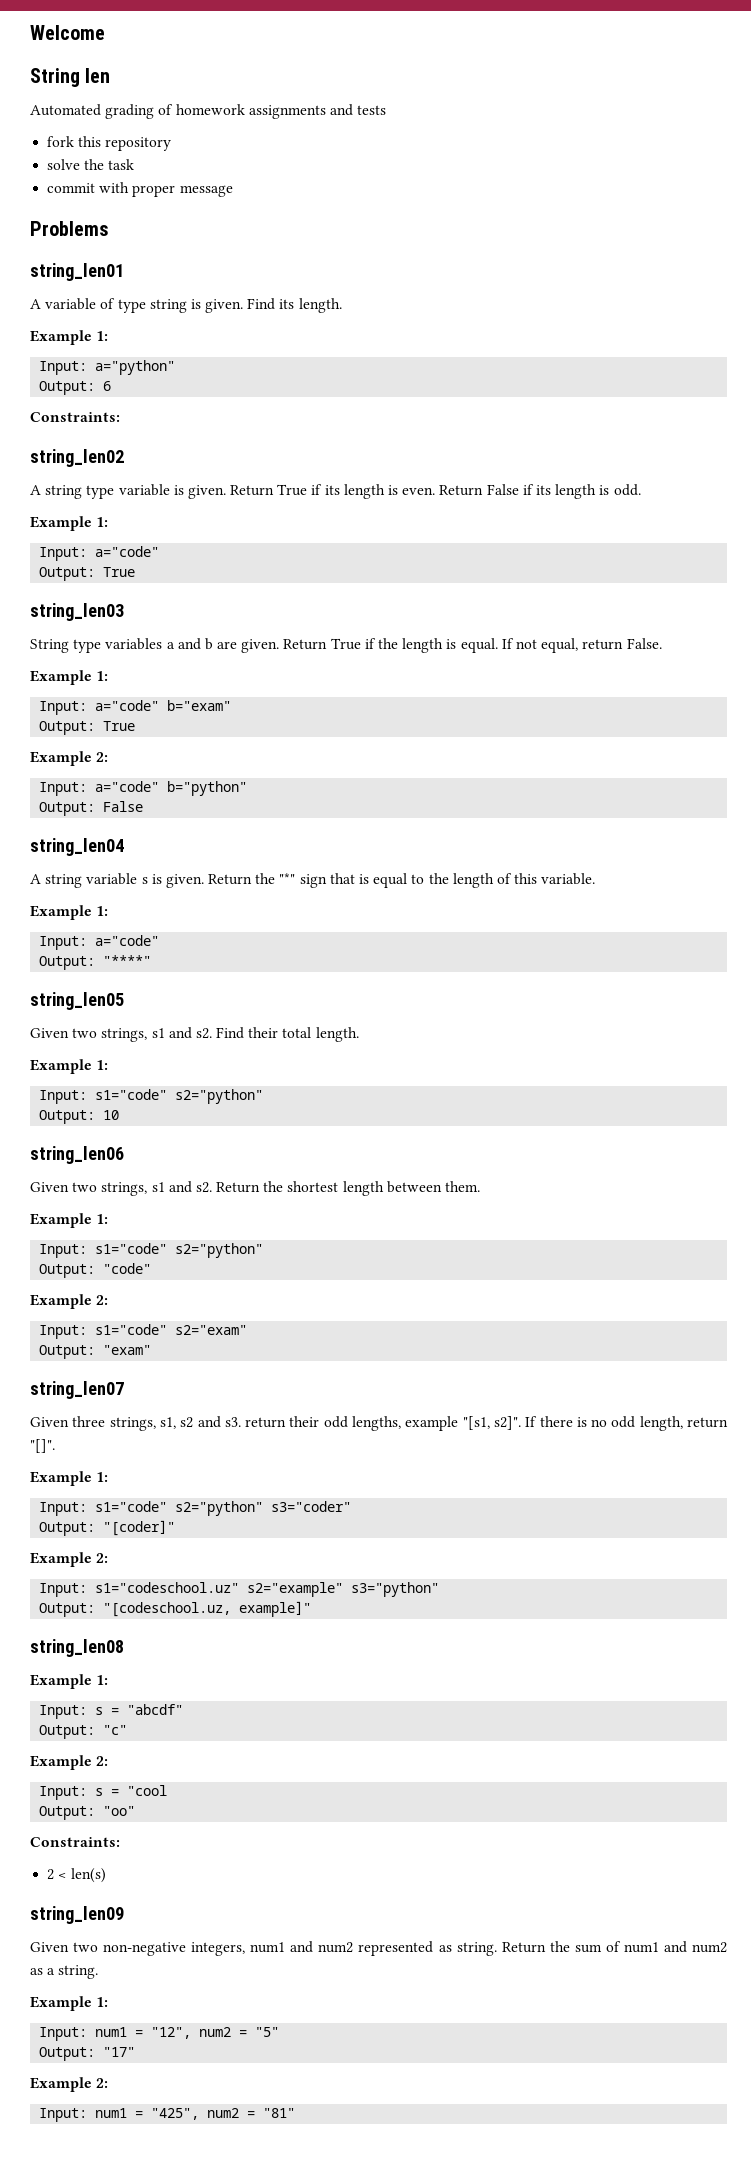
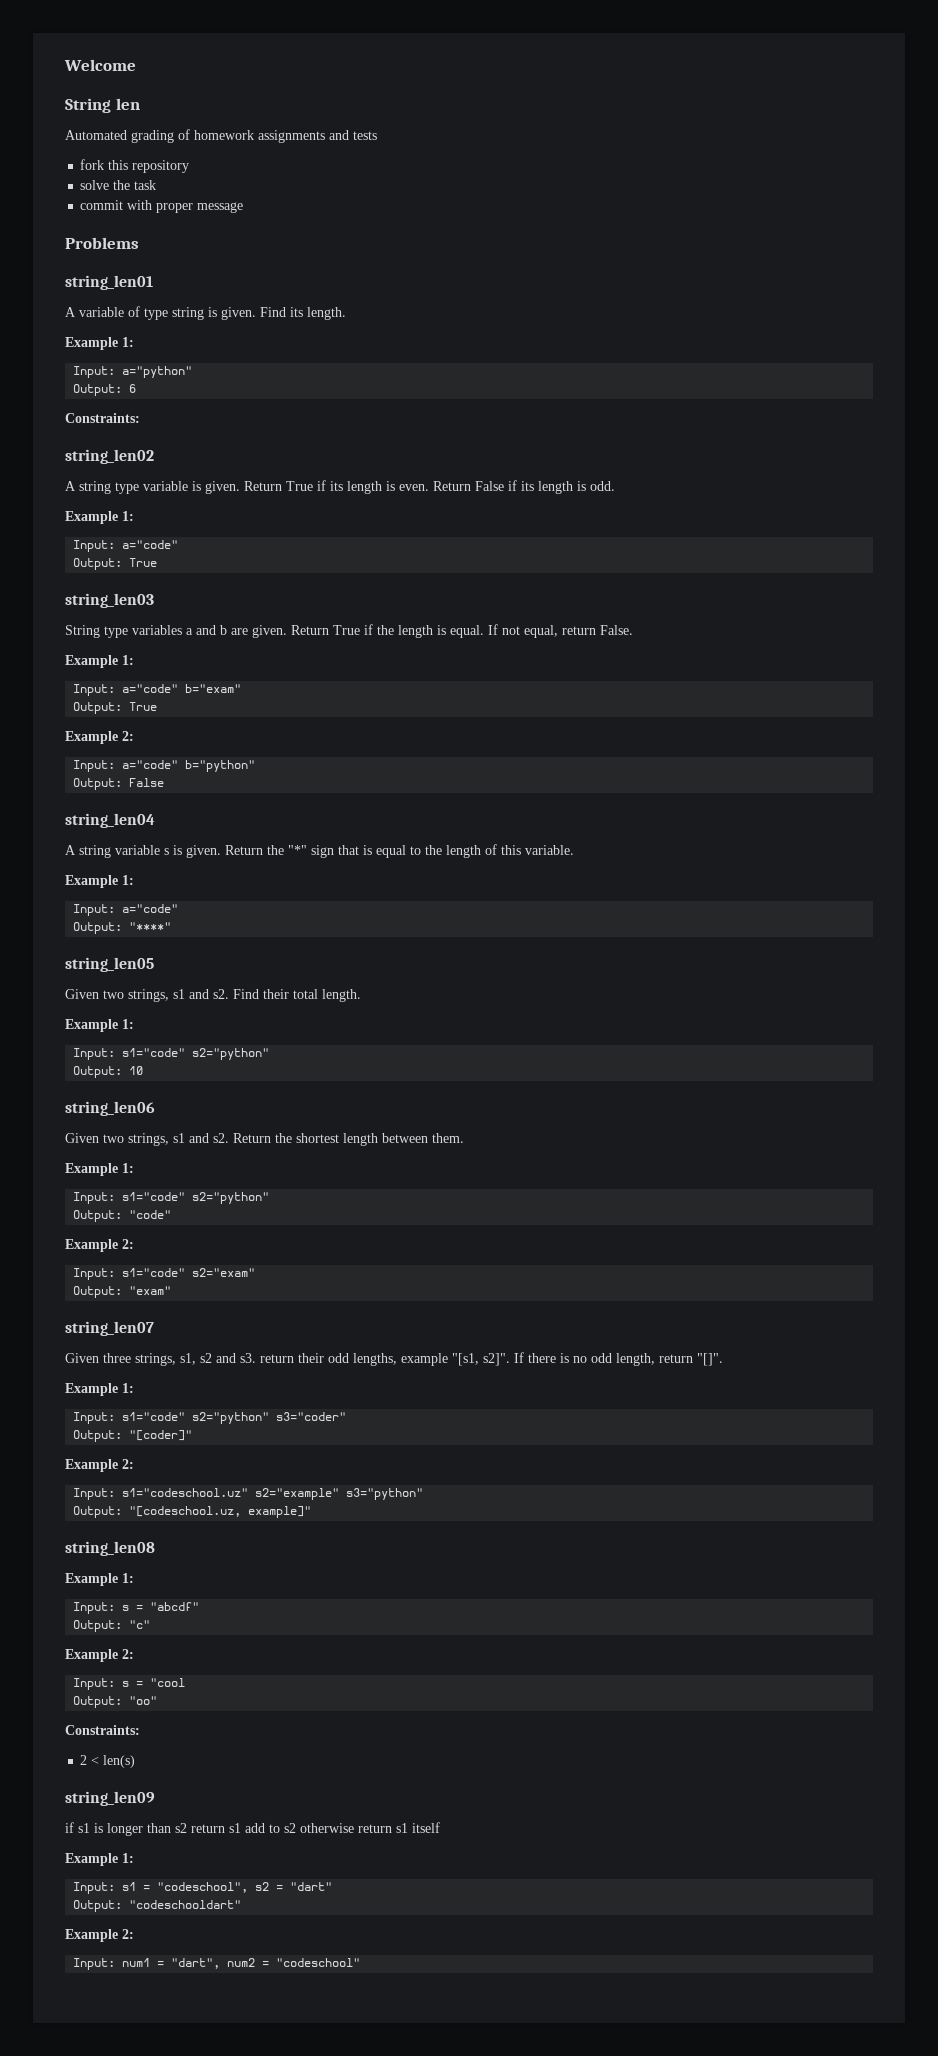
- Given two non-negative integers, num1 and num2 represented as string. Return the sum of num1 and num2 as a string.
+ if s1 is longer than s2 return s1 add to s2 otherwise return s1 itself
  Example 1:
- Input: num1 = "12", num2 = "5"
- Output: "17"
+ Input: s1 = "codeschool", s2 = "dart"
+ Output: "codeschooldart"
- Input: num1 = "425", num2 = "81"
+ Input: num1 = "dart", num2 = "codeschool"

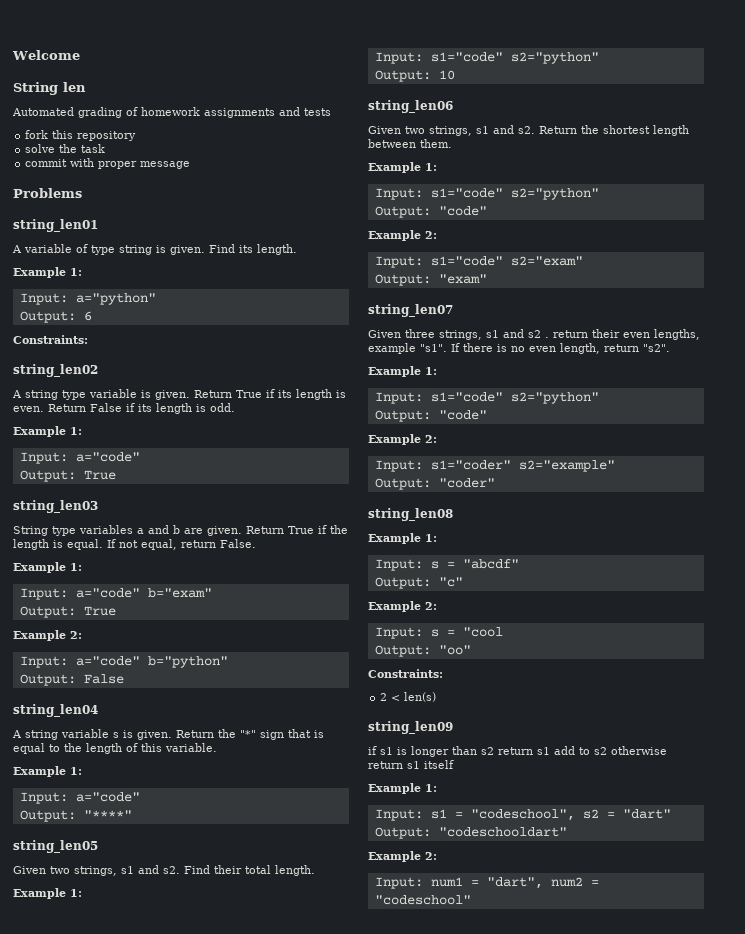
- Given three strings, s1, s2 and s3. return their odd lengths, example "[s1, s2]".
+ Given three strings, s1 and s2 . return their even lengths, example "s1".
- If there is no odd length, return "[]".
+ If there is no even length, return "s2".
  Example 1:
- Input: s1="code" s2="python" s3="coder"
- Output: "[coder]"
+ Input: s1="code" s2="python"
+ Output: "code"
  Example 2:
- Input: s1="codeschool.uz" s2="example" s3="python"
- Output: "[codeschool.uz, example]"
+ Input: s1="coder" s2="example"
+ Output: "coder"

